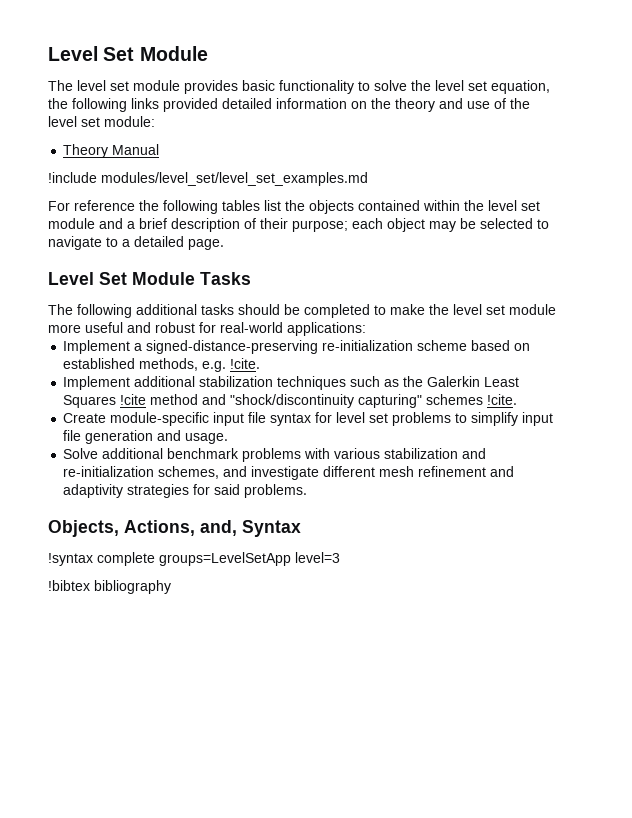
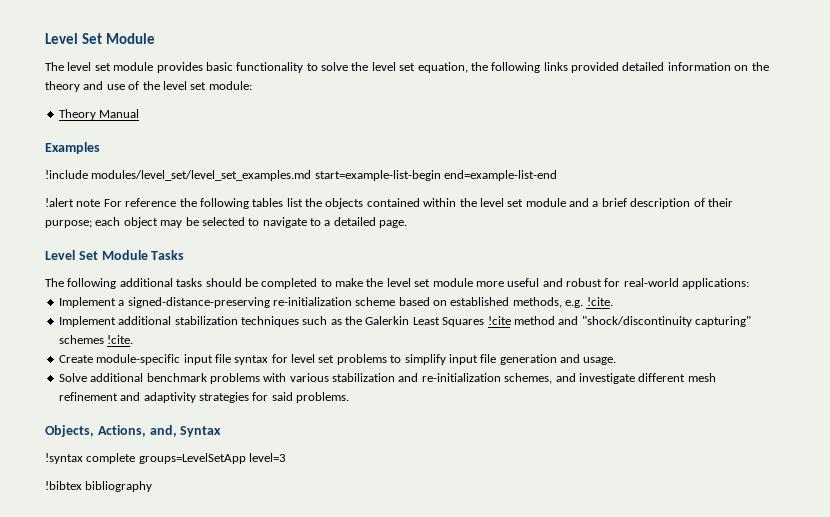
+ Examples
- !include modules/level_set/level_set_examples.md
- For reference the following tables list the objects contained within the level set module and a brief description of their purpose; each object may be selected to navigate to a detailed page.
+ !include modules/level_set/level_set_examples.md start=example-list-begin end=example-list-end
+ !alert note For reference the following tables list the objects contained within the level set module and a brief description of their purpose; each object may be selected to navigate to a detailed page.

